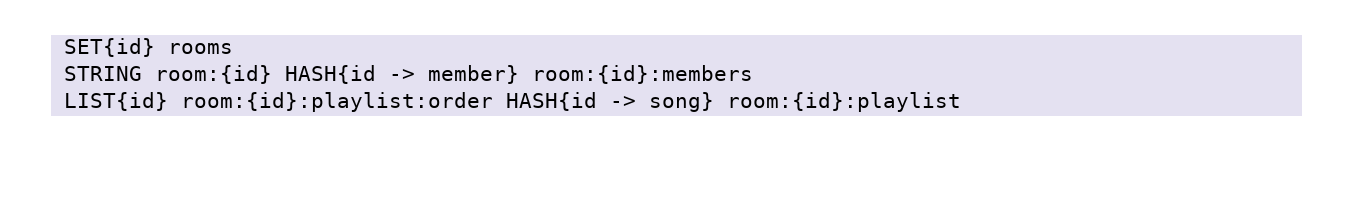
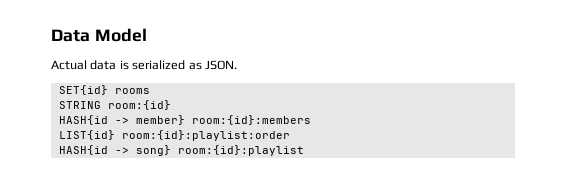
+ Data Model
+ Actual data is serialized as JSON.
- STRING room:{id} HASH{id -> member} room:{id}:members
+ STRING room:{id}
+ HASH{id -> member} room:{id}:members
- LIST{id} room:{id}:playlist:order HASH{id -> song} room:{id}:playlist
+ LIST{id} room:{id}:playlist:order
+ HASH{id -> song} room:{id}:playlist

